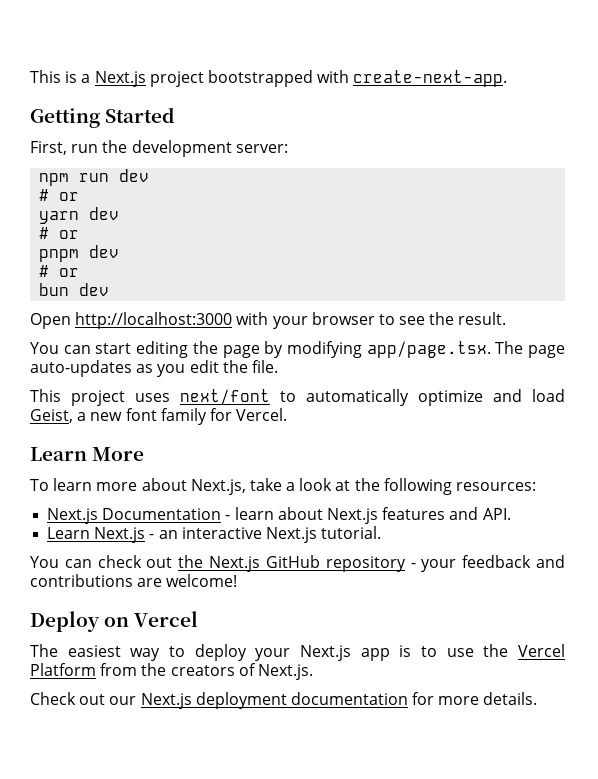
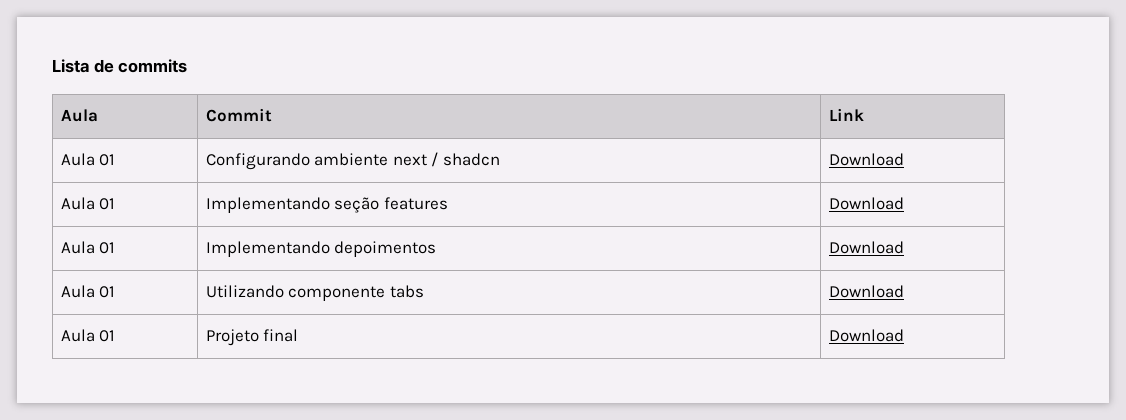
- This is a Next.js project bootstrapped with create-next-app.
- Getting Started
- First, run the development server:
- npm run dev
- # or
- yarn dev
- # or
- pnpm dev
- # or
- bun dev
- Open http://localhost:3000 with your browser to see the result.
- You can start editing the page by modifying app/page.tsx. The page auto-updates as you edit the file.
- This project uses next/font to automatically optimize and load Geist, a new font family for Vercel.
- Learn More
- To learn more about Next.js, take a look at the following resources:
- Next.js Documentation - learn about Next.js features and API.
- Learn Next.js - an interactive Next.js tutorial.
- You can check out the Next.js GitHub repository - your feedback and contributions are welcome!
- Deploy on Vercel
- The easiest way to deploy your Next.js app is to use the Vercel Platform from the creators of Next.js.
- Check out our Next.js deployment documentation for more details.
+ Lista de commits
+ Aula | Commit | Link
+ Aula 01 | Configurando ambiente next / shadcn | Download
+ Aula 01 | Implementando seção features | Download
+ Aula 01 | Implementando depoimentos | Download
+ Aula 01 | Utilizando componente tabs | Download
+ Aula 01 | Projeto final | Download

